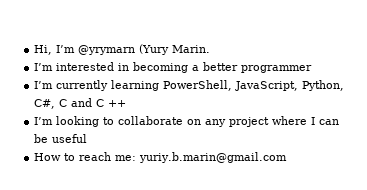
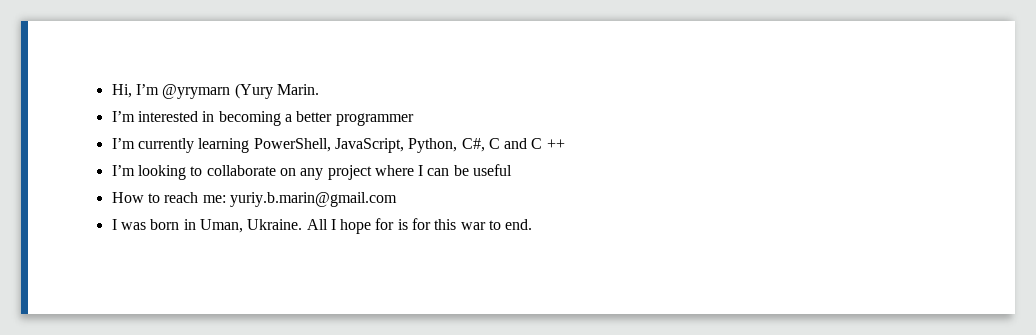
+ I was born in Uman, Ukraine. All I hope for is for this war to end.

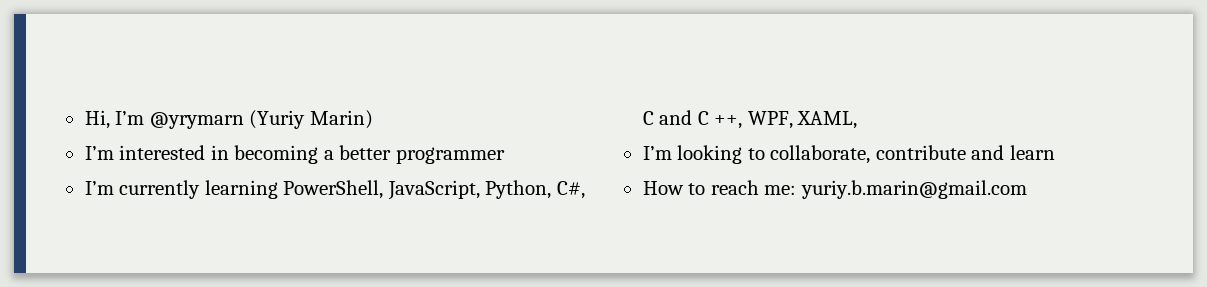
- Hi, I’m @yrymarn (Yury Marin.
+ Hi, I’m @yrymarn (Yuriy Marin)
- I’m currently learning PowerShell, JavaScript, Python, C#, C and C ++
+ I’m currently learning PowerShell, JavaScript, Python, C#, C and C ++, WPF, XAML,
- I’m looking to collaborate on any project where I can be useful
+ I’m looking to collaborate, contribute and learn
- I was born in Uman, Ukraine. All I hope for is for this war to end.

